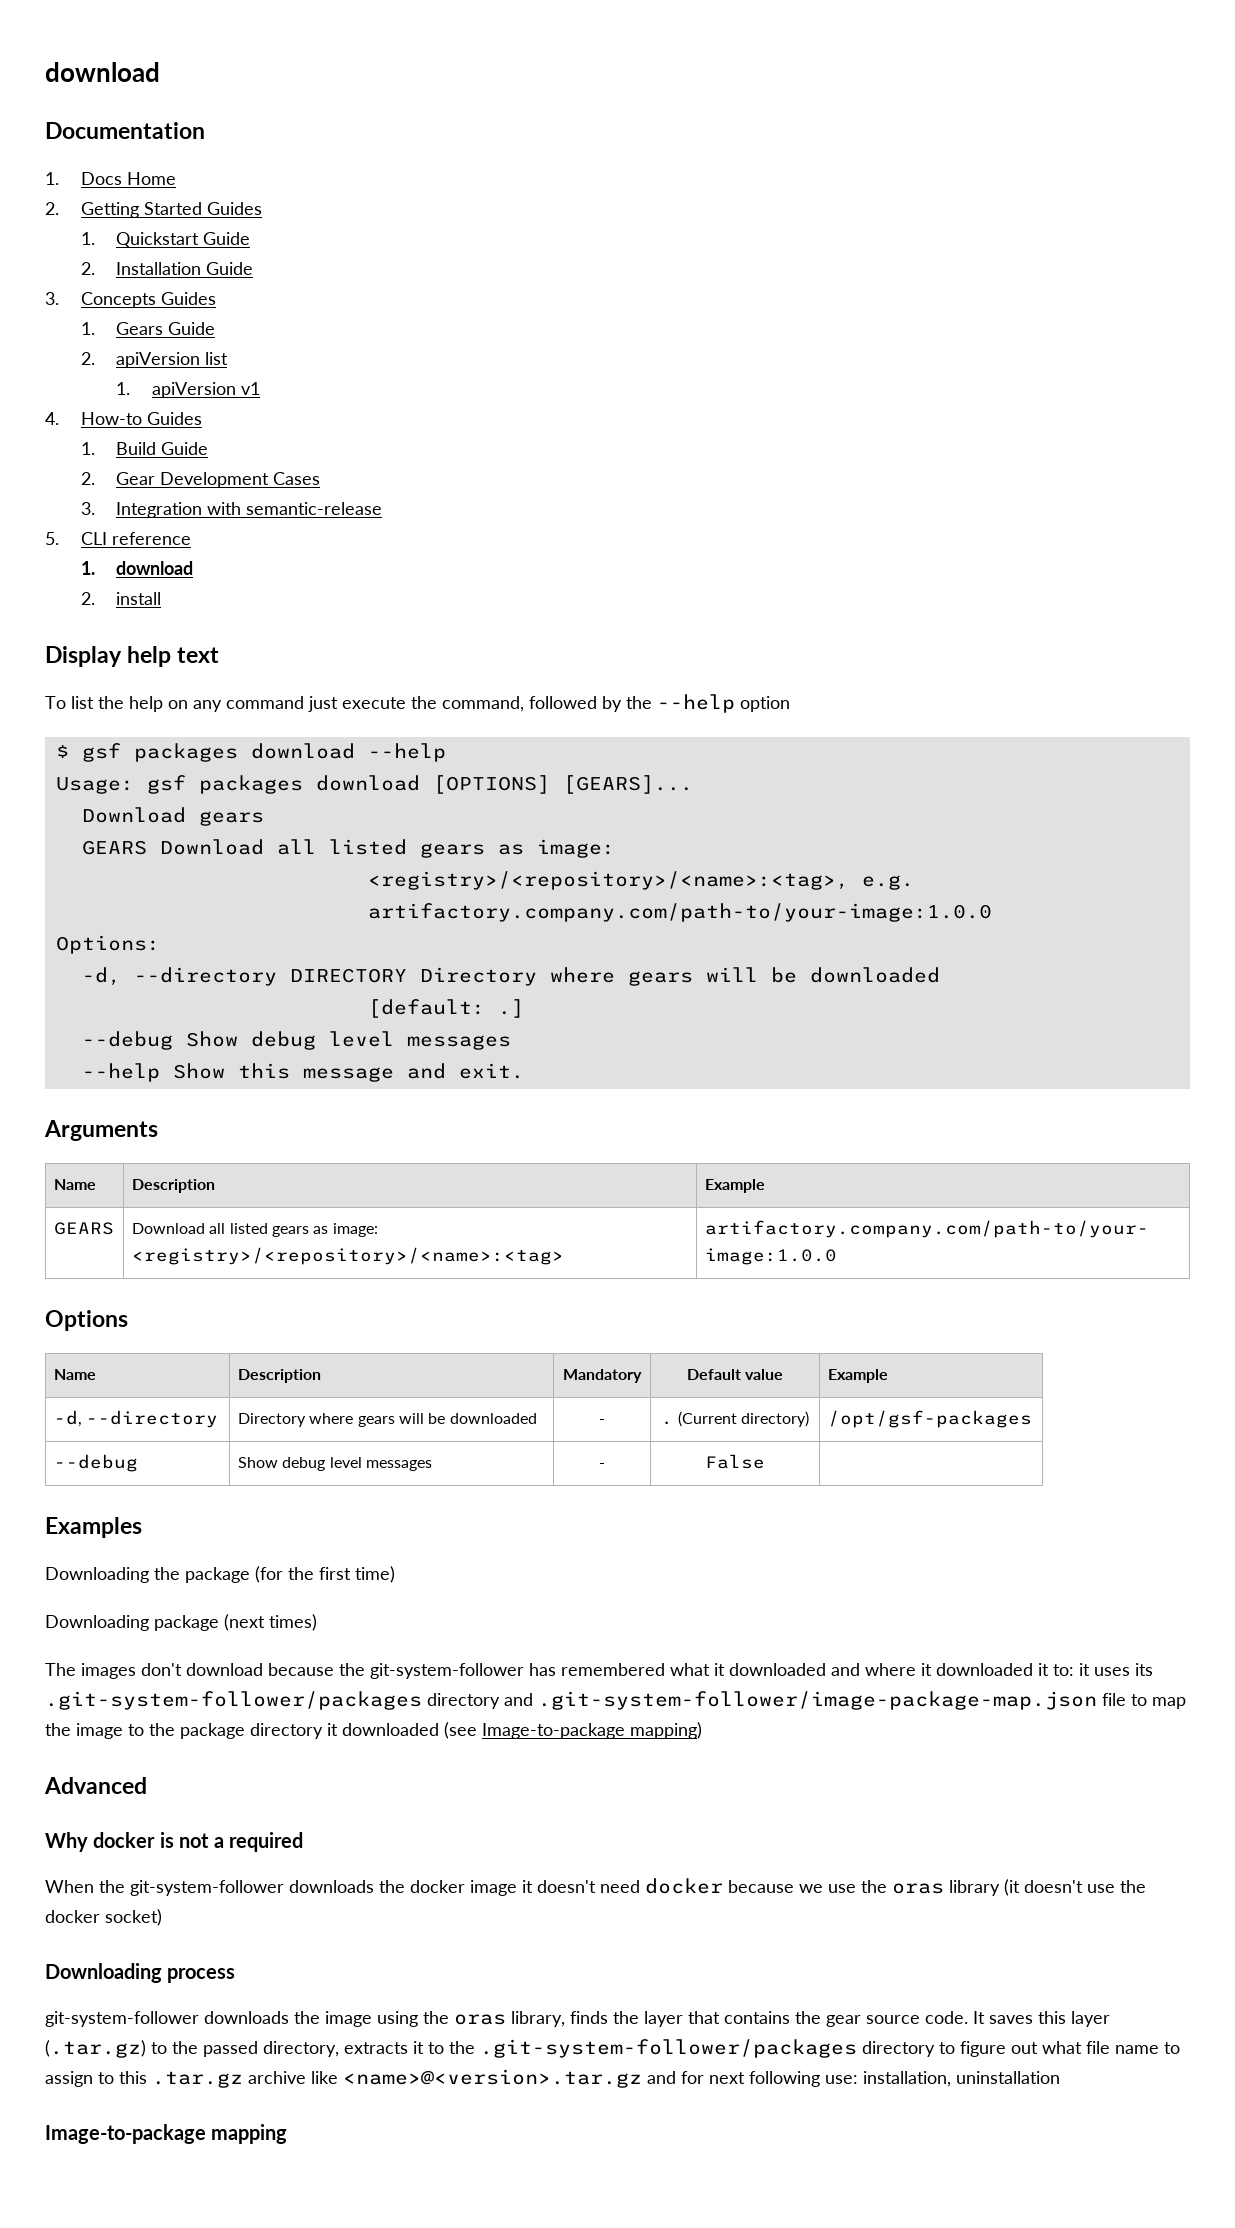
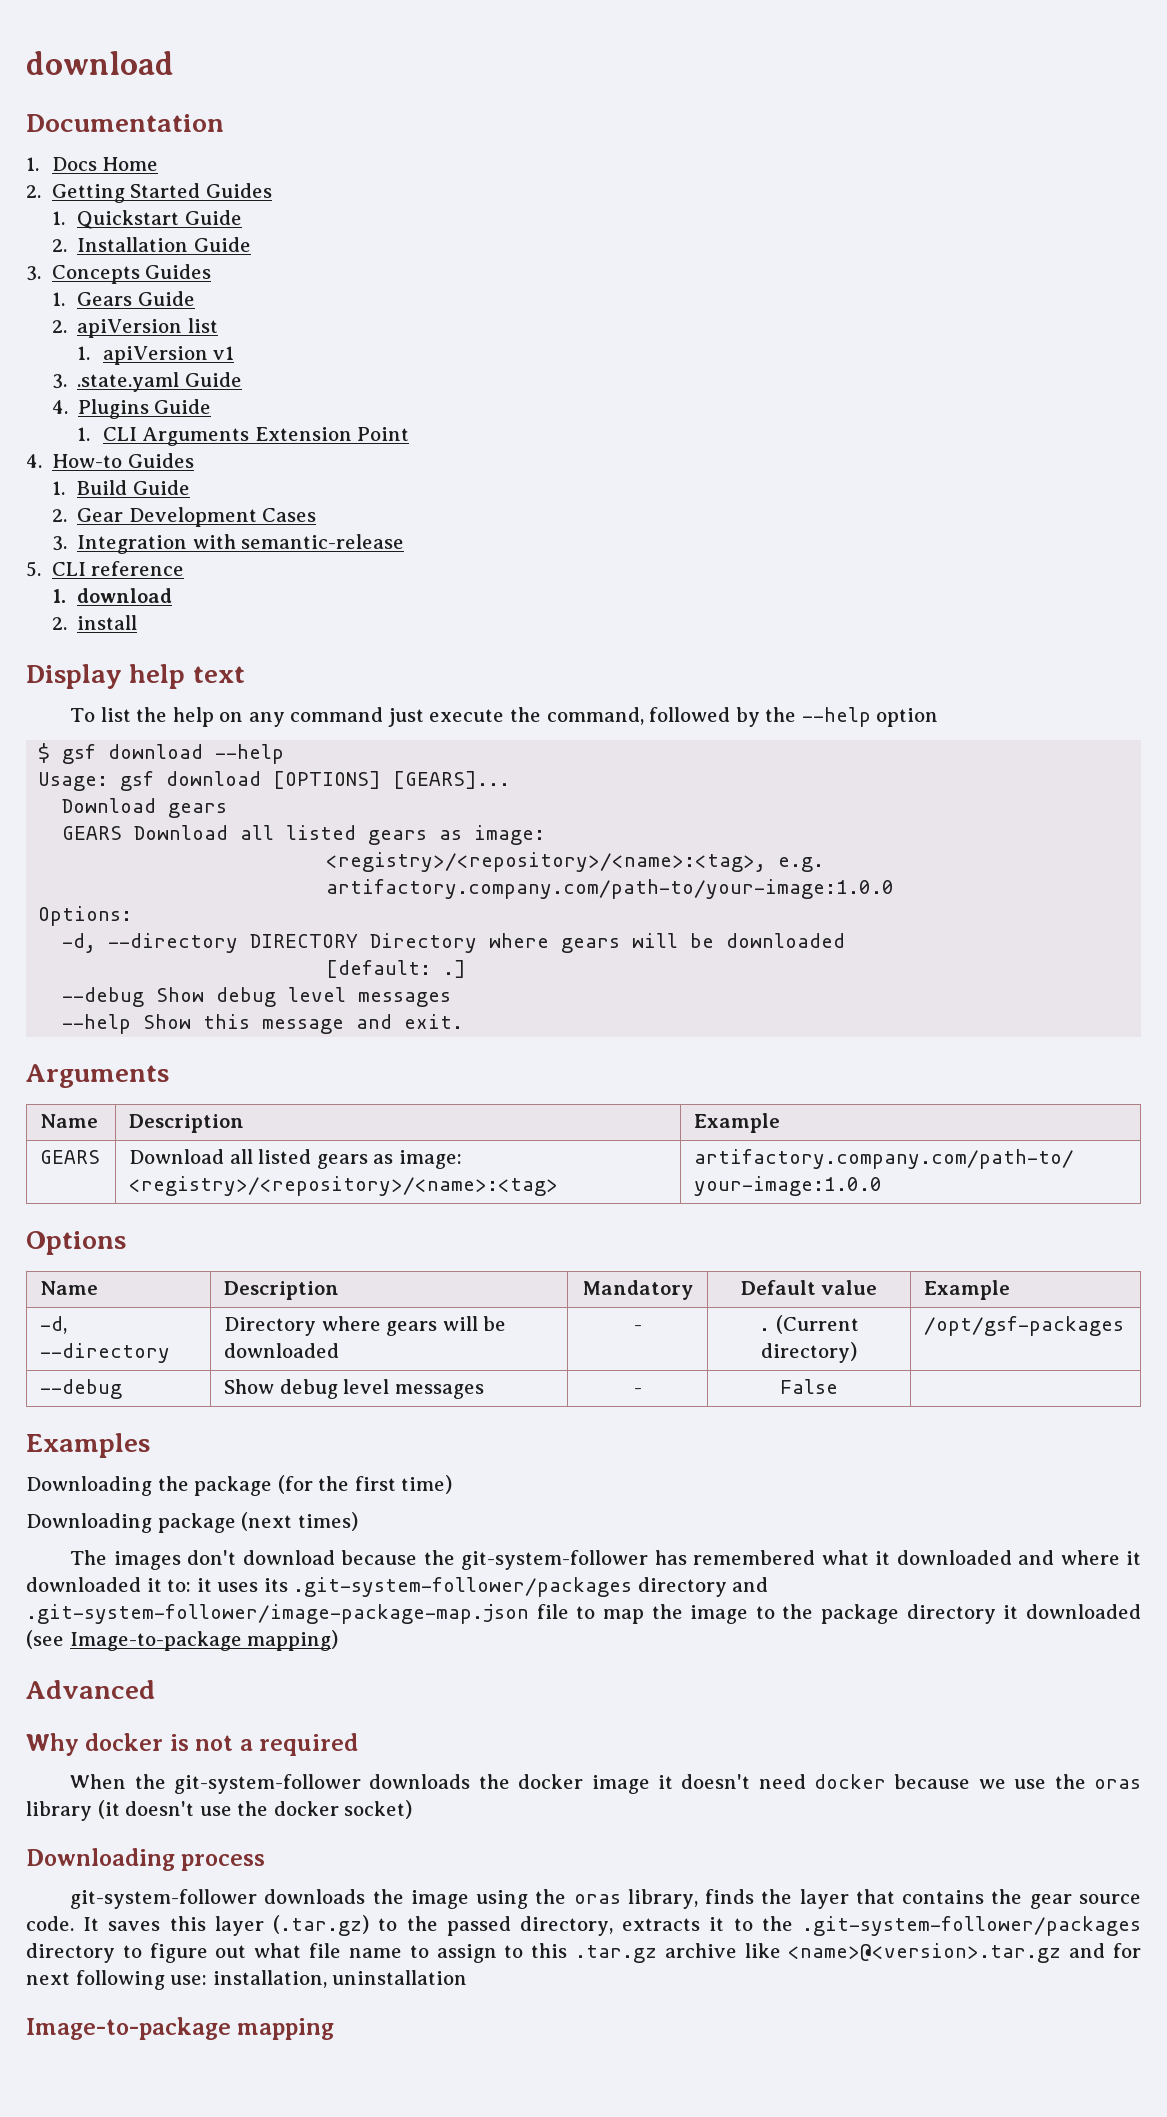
+ 3. .state.yaml Guide
+ 4. Plugins Guide
+ 1. CLI Arguments Extension Point
- $ gsf packages download --help
+ $ gsf download --help
- Usage: gsf packages download [OPTIONS] [GEARS]...
+ Usage: gsf download [OPTIONS] [GEARS]...

